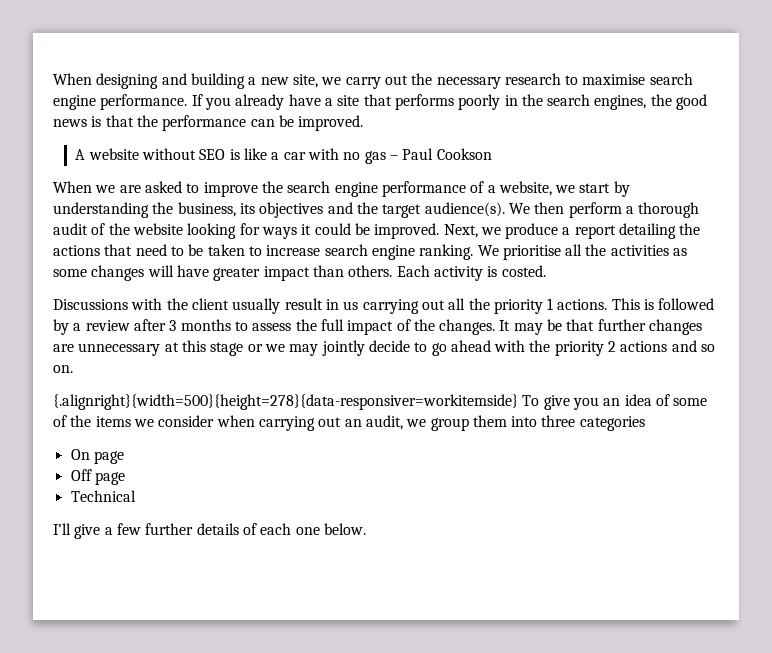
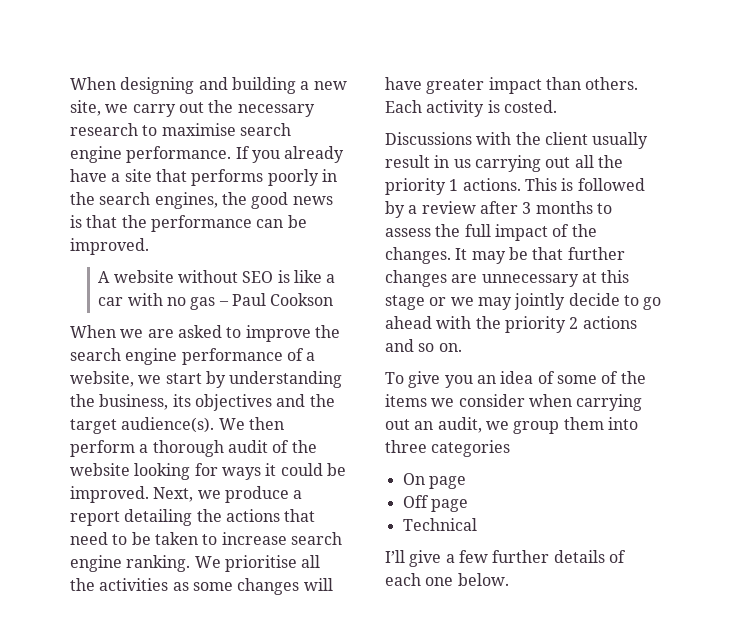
- {.alignright}{width=500}{height=278}{data-responsiver=workitemside} To give you an idea of some of the items we consider when carrying out an audit, we group them into three categories
+ To give you an idea of some of the items we consider when carrying out an audit, we group them into three categories

